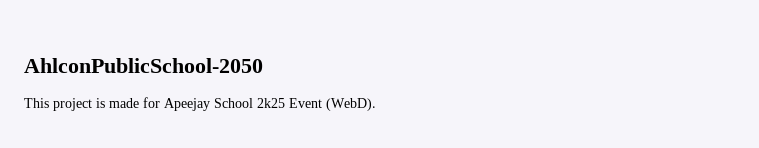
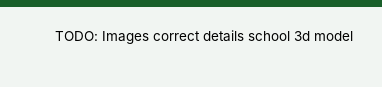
- AhlconPublicSchool-2050
- This project is made for Apeejay School 2k25 Event (WebD).
+ TODO: Images correct details school 3d model

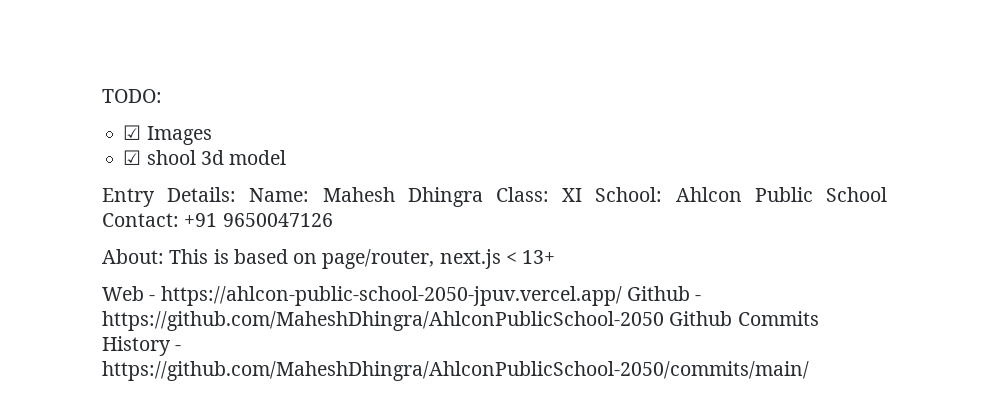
- TODO: Images correct details school 3d model
+ TODO:
+ ☑ Images
+ ☑ shool 3d model
+ Entry Details: Name: Mahesh Dhingra Class: XI School: Ahlcon Public School Contact: +91 9650047126
+ About: This is based on page/router, next.js < 13+
+ Web - https://ahlcon-public-school-2050-jpuv.vercel.app/ Github - https://github.com/MaheshDhingra/AhlconPublicSchool-2050 Github Commits History - https://github.com/MaheshDhingra/AhlconPublicSchool-2050/commits/main/

